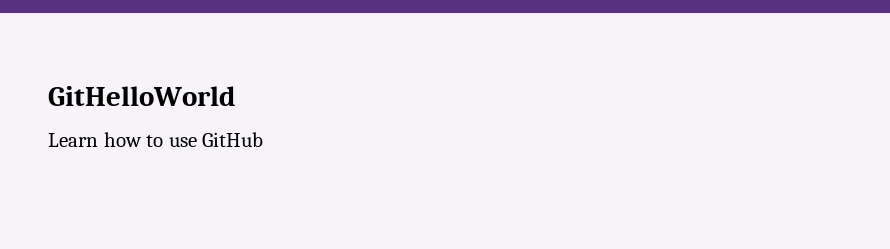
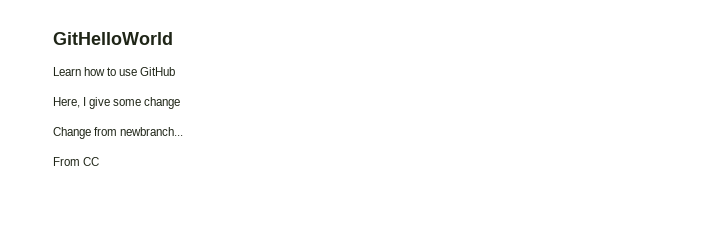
+ Here, I give some change
+ Change from newbranch...
+ From CC

